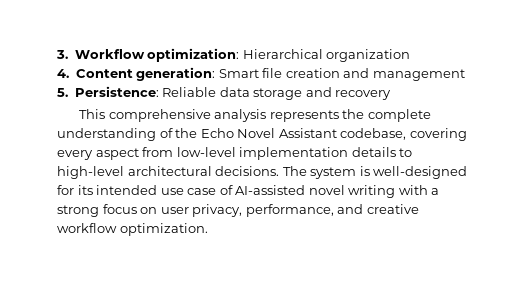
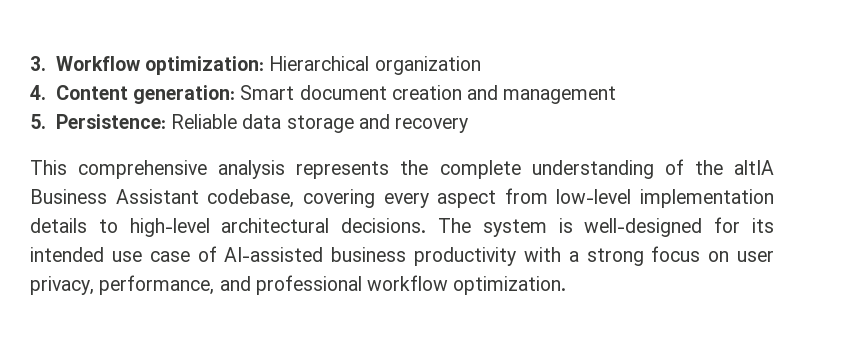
- 4. Content generation: Smart file creation and management
+ 4. Content generation: Smart document creation and management
- This comprehensive analysis represents the complete understanding of the Echo Novel Assistant codebase, covering every aspect from low-level implementation details to high-level architectural decisions.
+ This comprehensive analysis represents the complete understanding of the altIA Business Assistant codebase, covering every aspect from low-level implementation details to high-level architectural decisions.
- The system is well-designed for its intended use case of AI-assisted novel writing with a strong focus on user privacy, performance, and creative workflow optimization.
+ The system is well-designed for its intended use case of AI-assisted business productivity with a strong focus on user privacy, performance, and professional workflow optimization.

